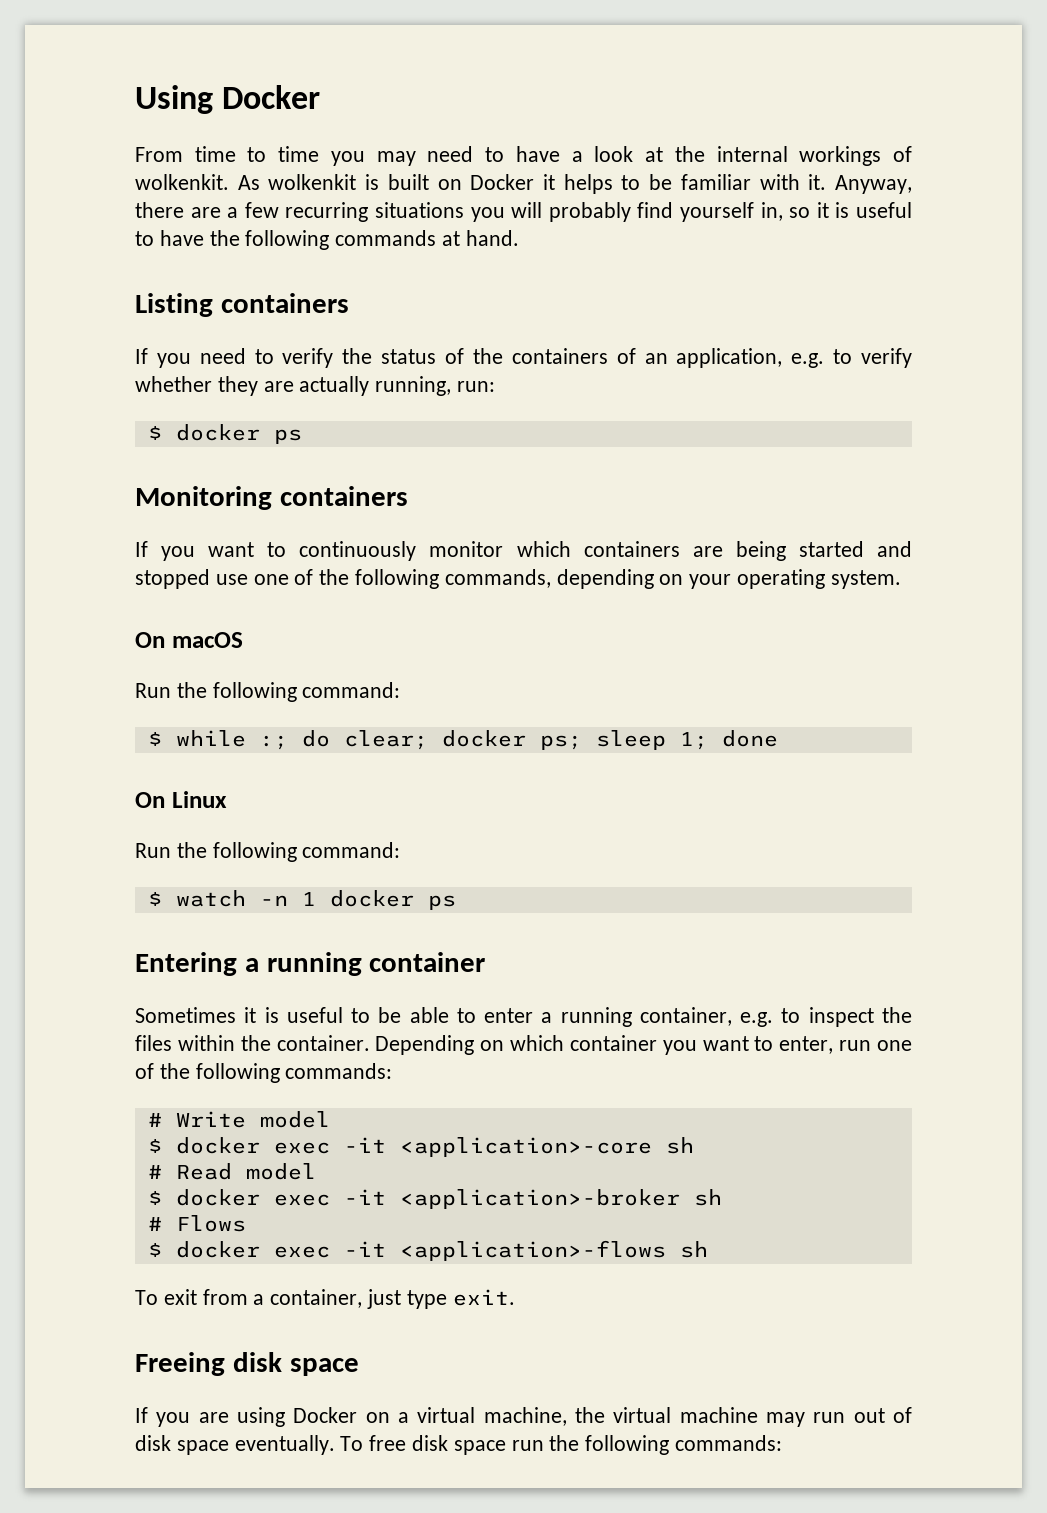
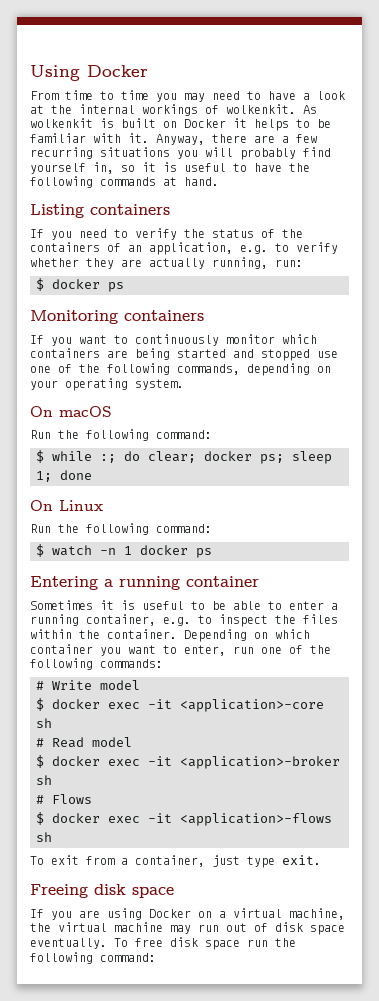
- To free disk space run the following commands:
+ To free disk space run the following command:

